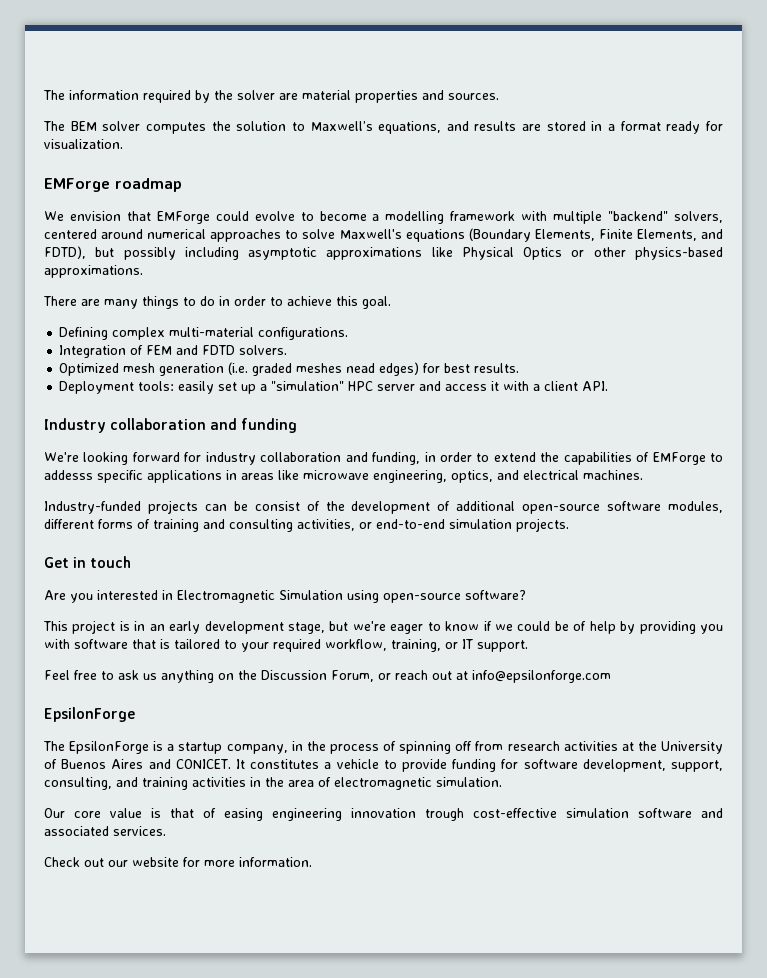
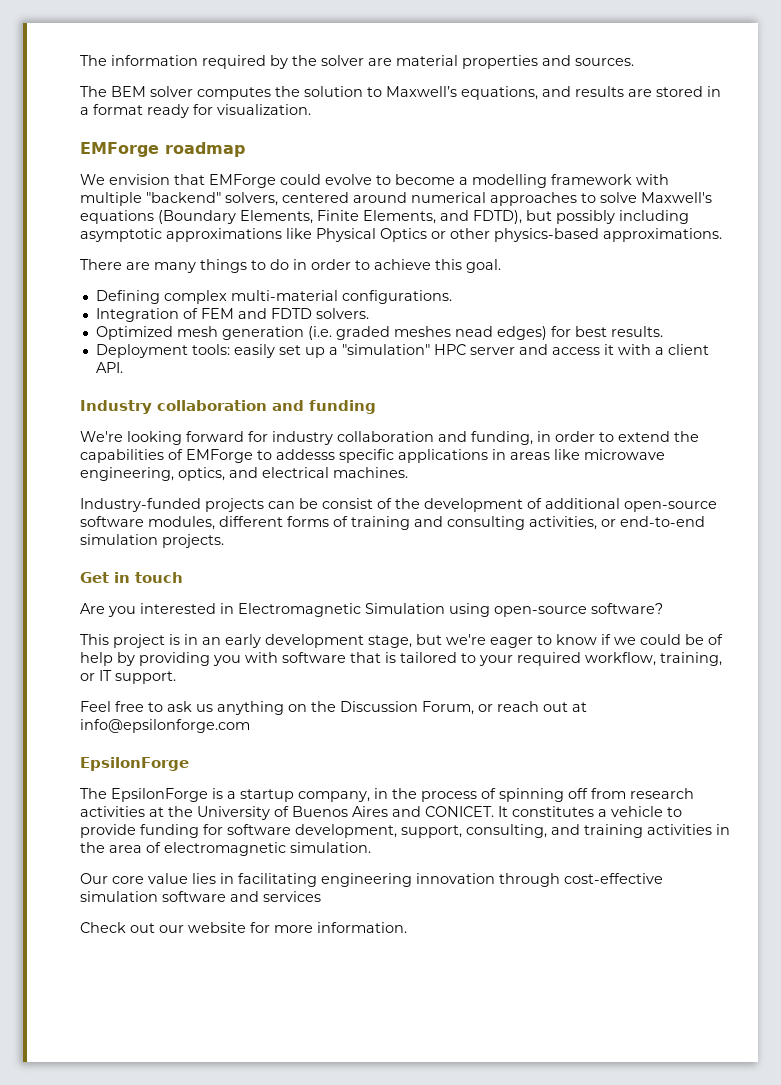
- Our core value is that of easing engineering innovation trough cost-effective simulation software and associated services.
+ Our core value lies in facilitating engineering innovation through cost-effective simulation software and services

